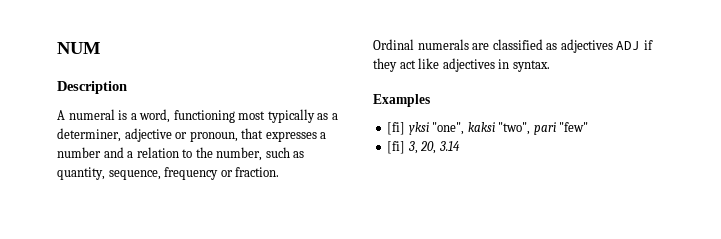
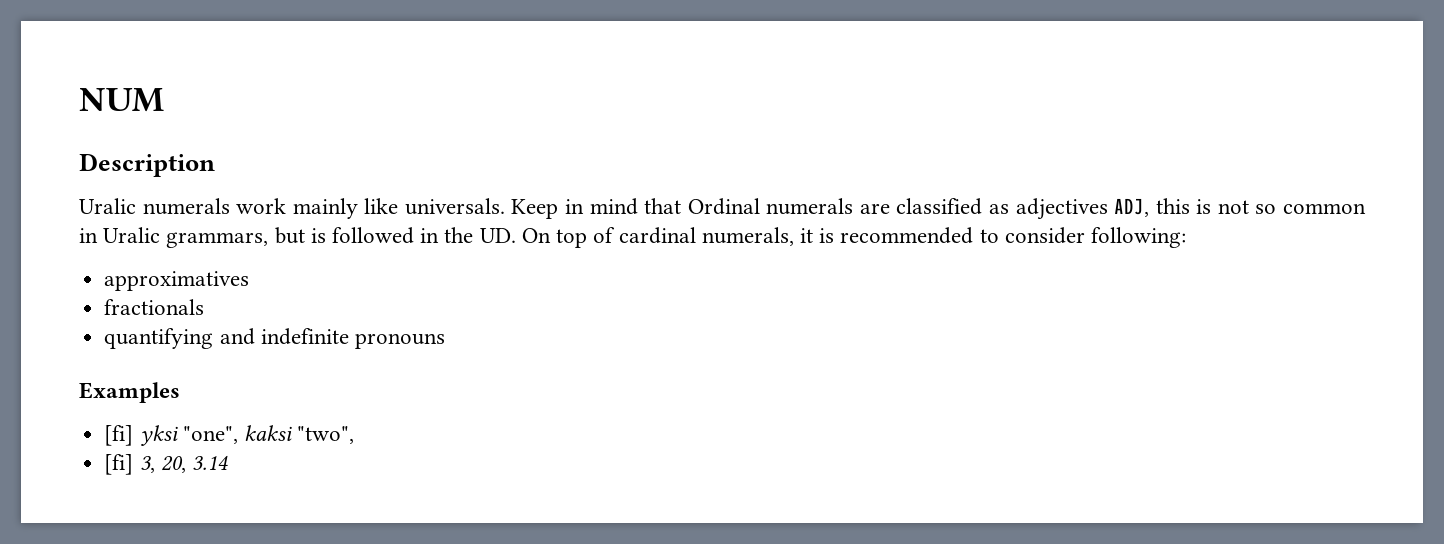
- A numeral is a word, functioning most typically as a determiner, adjective or pronoun, that expresses a number and a relation to the number, such as quantity, sequence, frequency or fraction.
- Ordinal numerals are classified as adjectives ADJ if they act like adjectives in syntax.
+ Uralic numerals work mainly like universals. Keep in mind that Ordinal numerals are classified as adjectives ADJ, this is not so common in Uralic grammars, but is followed in the UD. On top of cardinal numerals, it is recommended to consider following:
+ approximatives
+ fractionals
+ quantifying and indefinite pronouns
- [fi] yksi "one", kaksi "two", pari "few"
+ [fi] yksi "one", kaksi "two",

